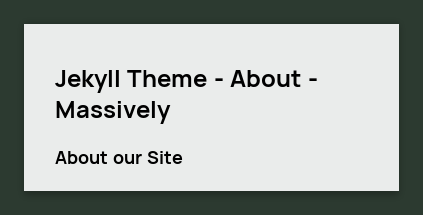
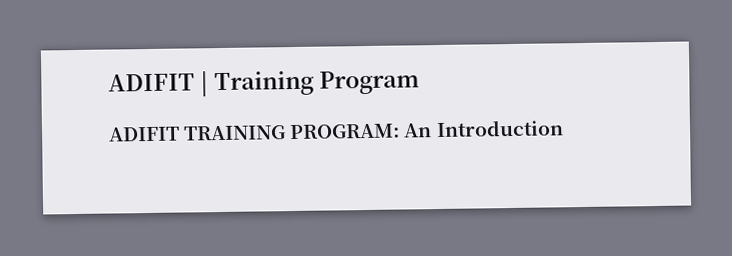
- Jekyll Theme - About - Massively
- About our Site
+ ADIFIT | Training Program
+ ADIFIT TRAINING PROGRAM: An Introduction

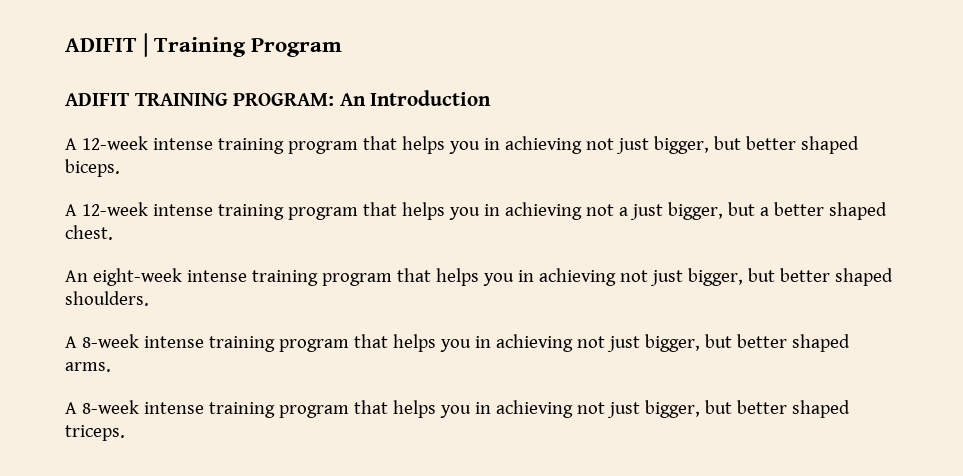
+ A 12-week intense training program that helps you in achieving not just bigger, but better shaped biceps.
+ A 12-week intense training program that helps you in achieving not a just bigger, but a better shaped chest.
+ An eight-week intense training program that helps you in achieving not just bigger, but better shaped shoulders.
+ A 8-week intense training program that helps you in achieving not just bigger, but better shaped arms.
+ A 8-week intense training program that helps you in achieving not just bigger, but better shaped triceps.

